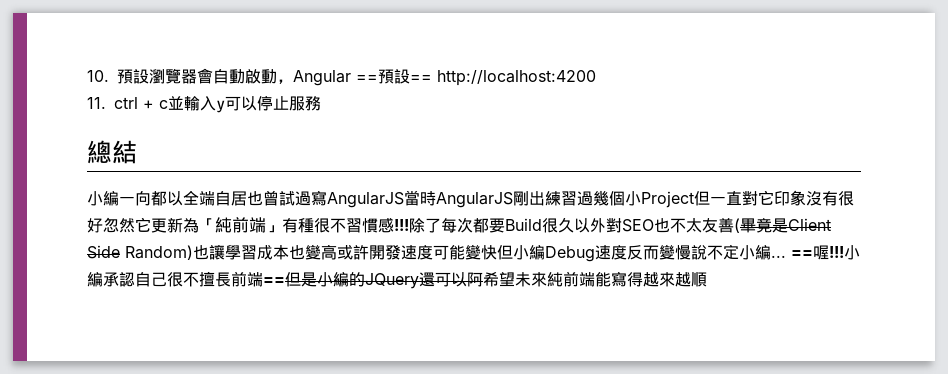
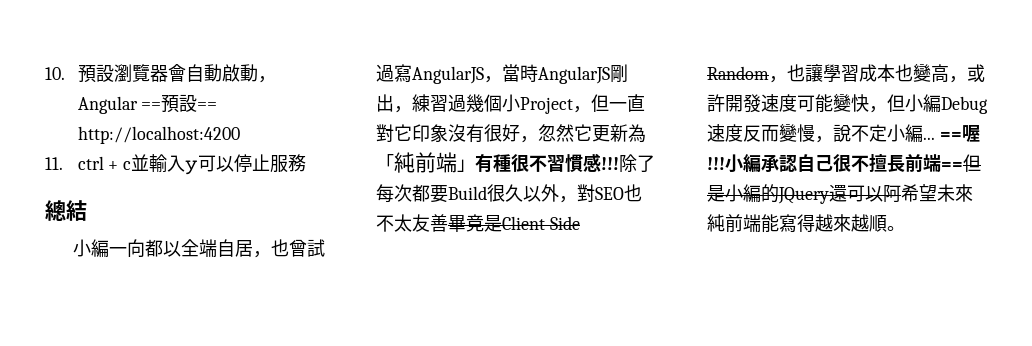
- 小編一向都以全端自居也曾試過寫AngularJS當時AngularJS剛出練習過幾個小Project但一直對它印象沒有很好忽然它更新為「純前端」有種很不習慣感!!!
+ 小編一向都以全端自居，也曾試過寫AngularJS，當時AngularJS剛出，練習過幾個小Project，但一直對它印象沒有很好，忽然它更新為「純前端」有種很不習慣感!!!
- 除了每次都要Build很久以外對SEO也不太友善(畢竟是Client Side Random)也讓學習成本也變高或許開發速度可能變快但小編Debug速度反而變慢說不定小編...
+ 除了每次都要Build很久以外，對SEO也不太友善畢竟是Client Side Random，也讓學習成本也變高，或許開發速度可能變快，但小編Debug速度反而變慢，說不定小編...
- 小編承認自己很不擅長前端==但是小編的JQuery還可以阿希望未來純前端能寫得越來越順
+ 小編承認自己很不擅長前端==但是小編的JQuery還可以阿希望未來純前端能寫得越來越順。

